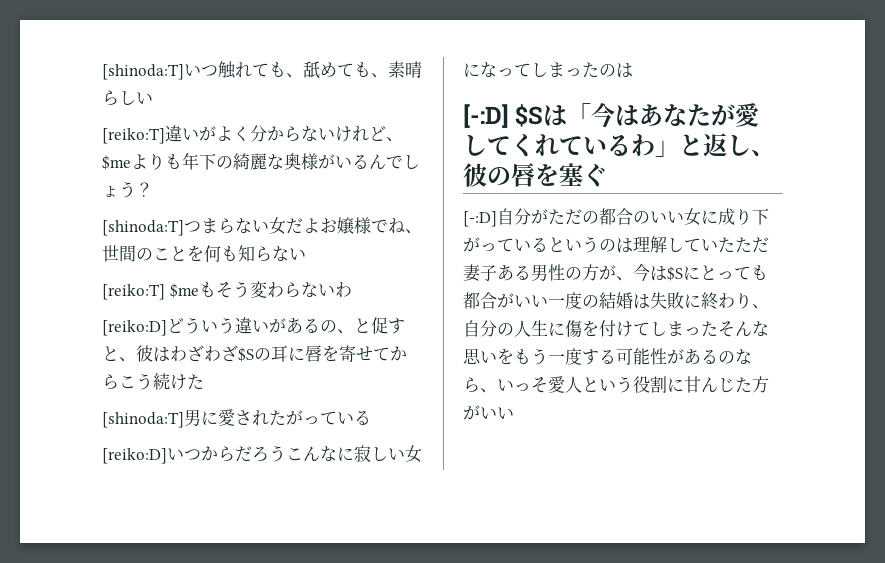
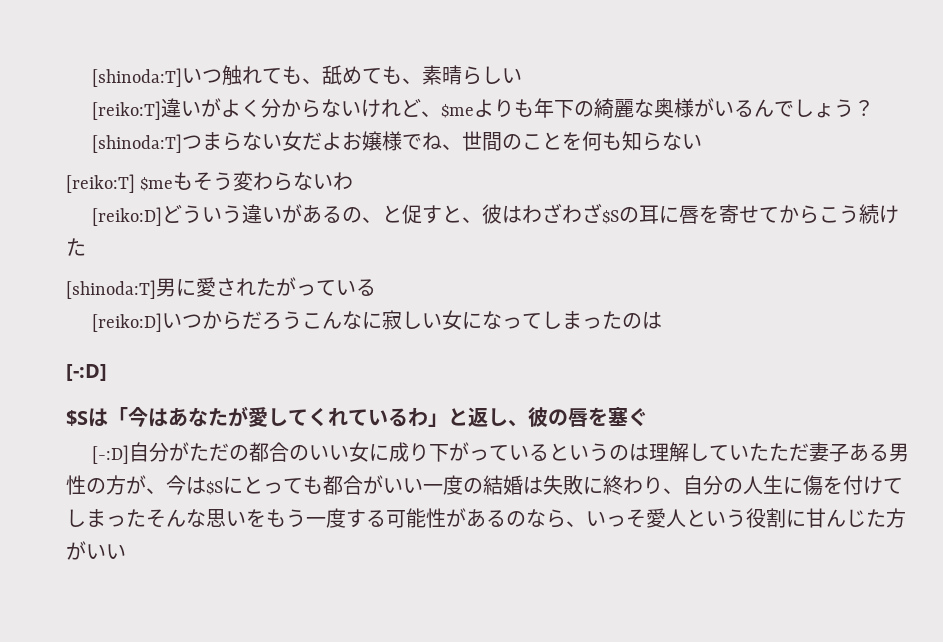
  [reiko:D]いつからだろうこんなに寂しい女になってしまったのは
- [-:D] $Sは「今はあなたが愛してくれているわ」と返し、彼の唇を塞ぐ
+ [-:D]
+ $Sは「今はあなたが愛してくれているわ」と返し、彼の唇を塞ぐ

